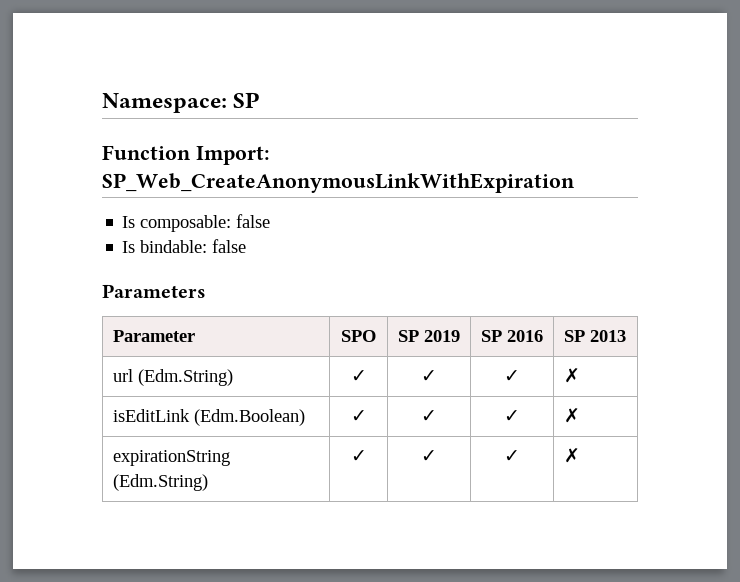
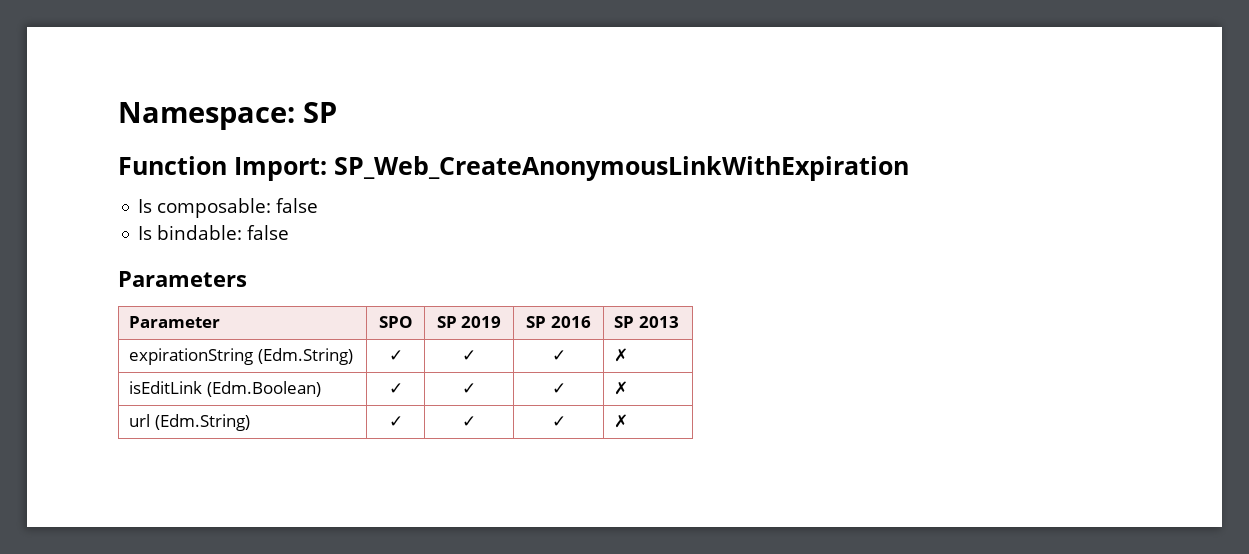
- url (Edm.String) | ✓ | ✓ | ✓ | ✗
+ expirationString (Edm.String) | ✓ | ✓ | ✓ | ✗
- expirationString (Edm.String) | ✓ | ✓ | ✓ | ✗
+ url (Edm.String) | ✓ | ✓ | ✓ | ✗

